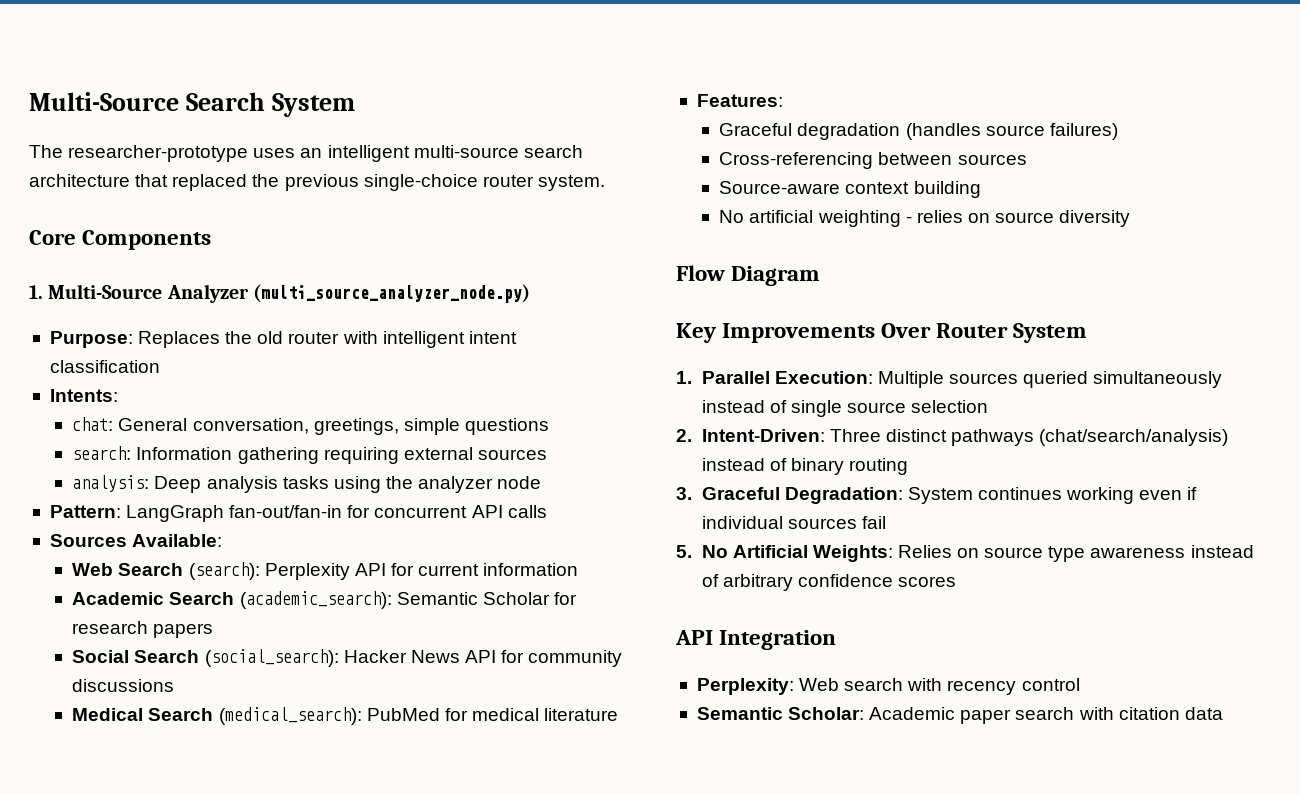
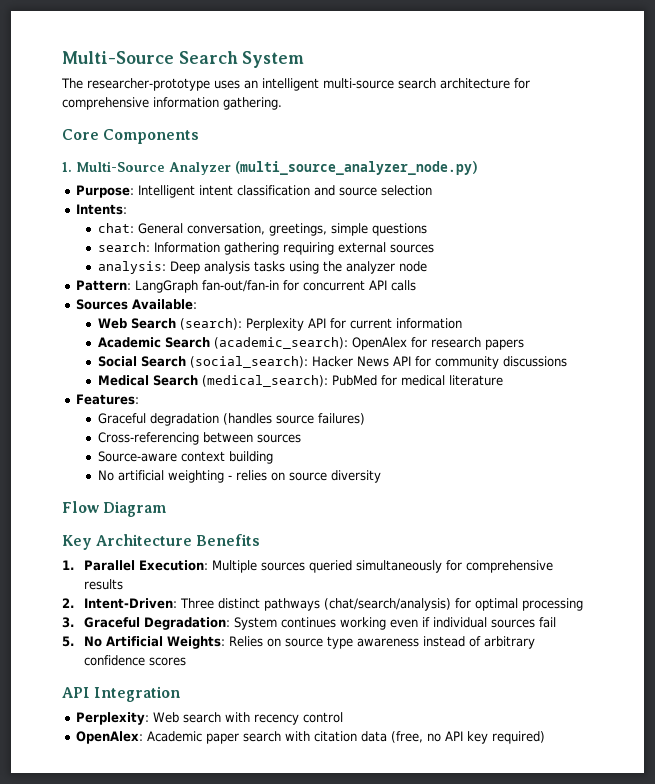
- The researcher-prototype uses an intelligent multi-source search architecture that replaced the previous single-choice router system.
+ The researcher-prototype uses an intelligent multi-source search architecture for comprehensive information gathering.
- Purpose: Replaces the old router with intelligent intent classification
+ Purpose: Intelligent intent classification and source selection
- Academic Search (academic_search): Semantic Scholar for research papers
+ Academic Search (academic_search): OpenAlex for research papers
- Key Improvements Over Router System
+ Key Architecture Benefits
- 1. Parallel Execution: Multiple sources queried simultaneously instead of single source selection
+ 1. Parallel Execution: Multiple sources queried simultaneously for comprehensive results
- 2. Intent-Driven: Three distinct pathways (chat/search/analysis) instead of binary routing
+ 2. Intent-Driven: Three distinct pathways (chat/search/analysis) for optimal processing
- Semantic Scholar: Academic paper search with citation data
+ OpenAlex: Academic paper search with citation data (free, no API key required)

